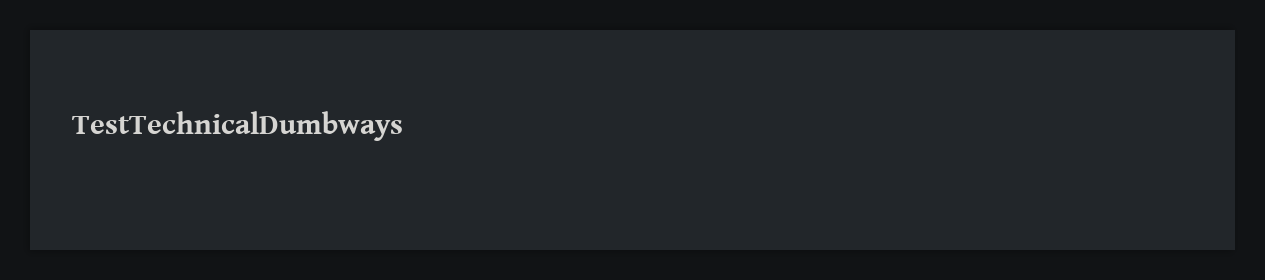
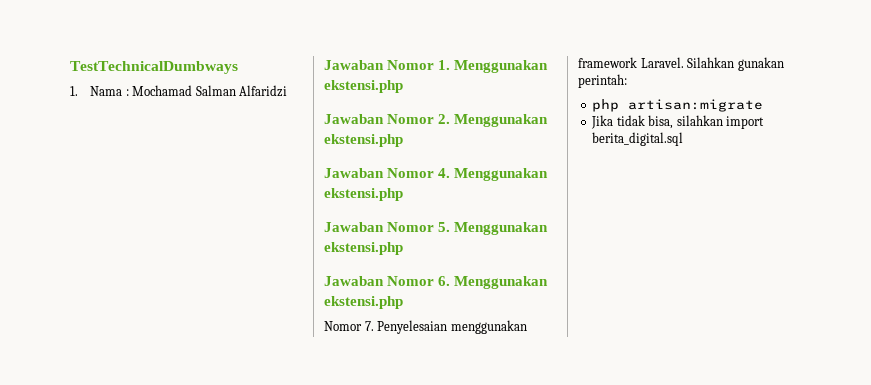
+ 1. Nama : Mochamad Salman Alfaridzi
+ Jawaban Nomor 1. Menggunakan ekstensi.php
+ Jawaban Nomor 2. Menggunakan ekstensi.php
+ Jawaban Nomor 4. Menggunakan ekstensi.php
+ Jawaban Nomor 5. Menggunakan ekstensi.php
+ Jawaban Nomor 6. Menggunakan ekstensi.php
+ Nomor 7. Penyelesaian menggunakan framework Laravel. Silahkan gunakan perintah:
+ php artisan:migrate
+ Jika tidak bisa, silahkan import berita_digital.sql

